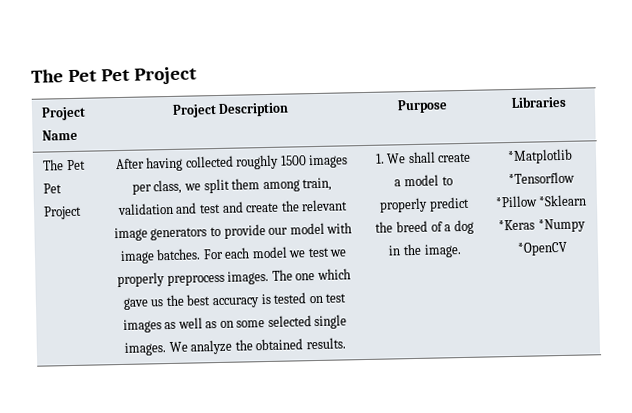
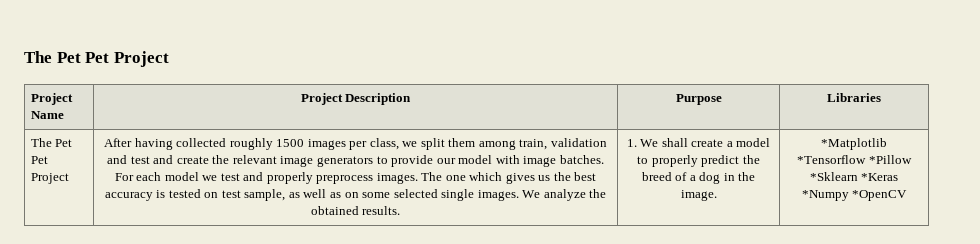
- For each model we test we properly preprocess images.
+ For each model we test and properly preprocess images.
- The one which gave us the best accuracy is tested on test images as well as on some selected single images.
+ The one which gives us the best accuracy is tested on test sample, as well as on some selected single images.

